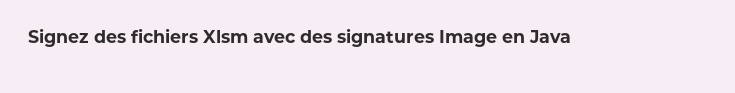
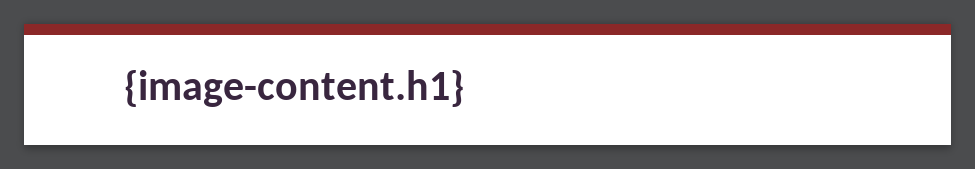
- Signez des fichiers Xlsm avec des signatures Image en Java
+ {image-content.h1}

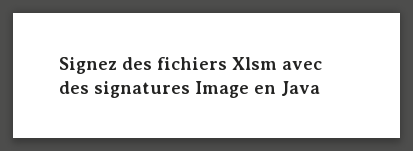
- {image-content.h1}
+ Signez des fichiers Xlsm avec des signatures Image en Java

